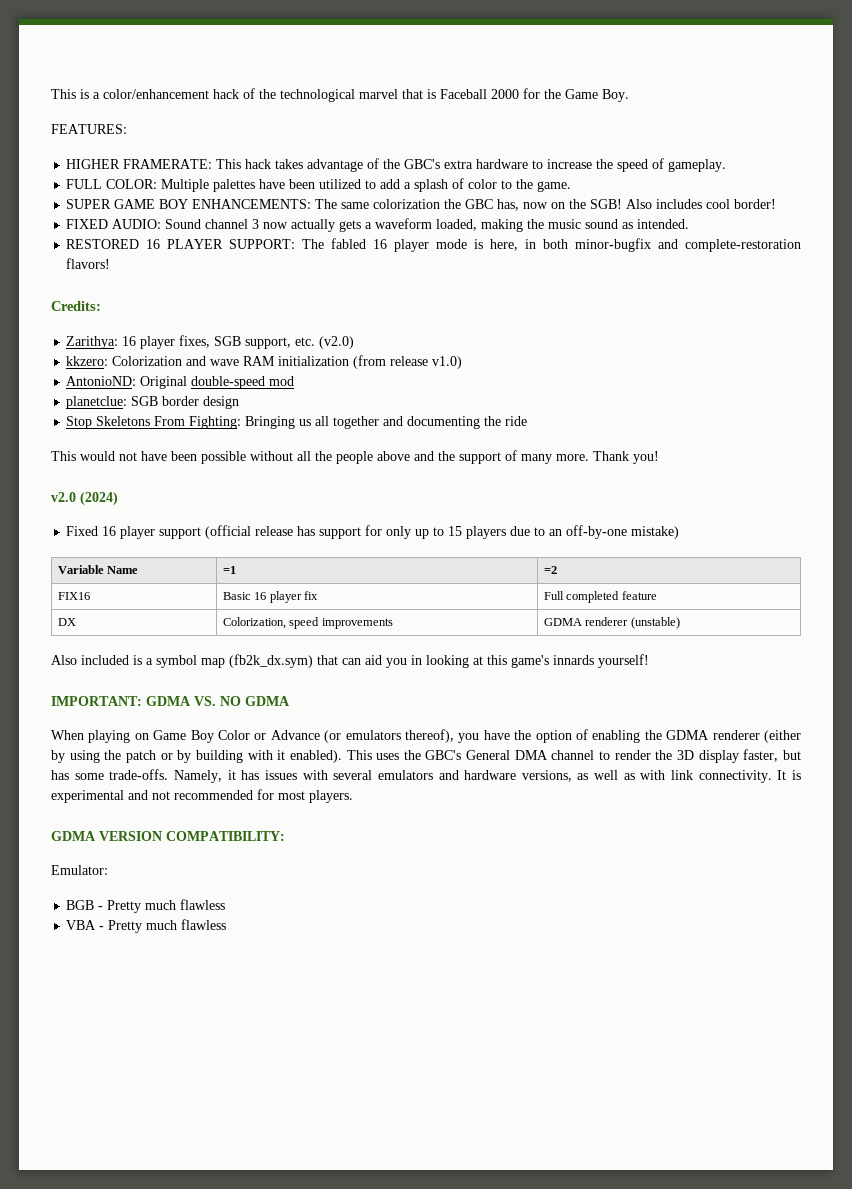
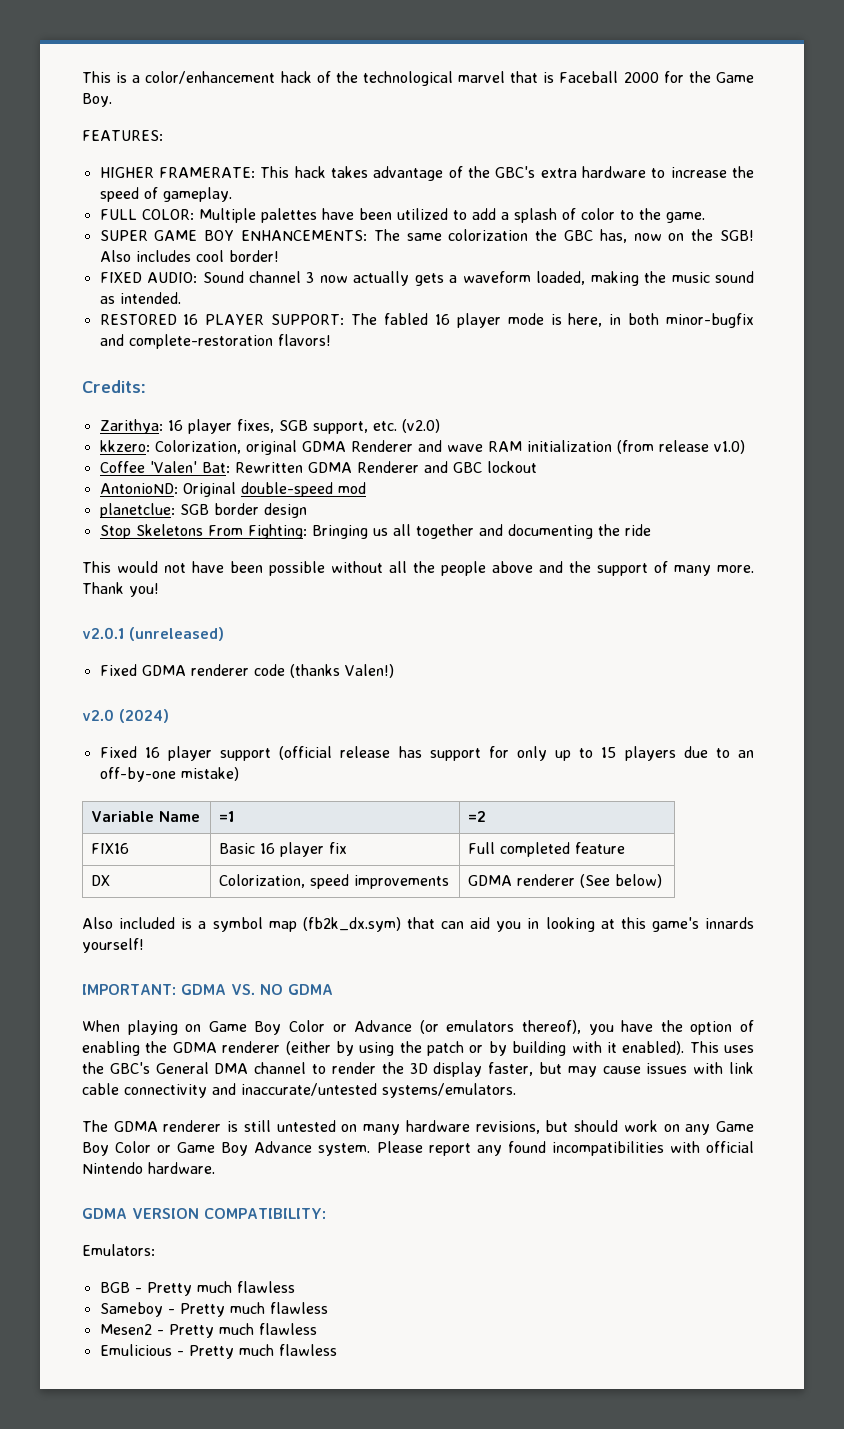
- kkzero: Colorization and wave RAM initialization (from release v1.0)
+ kkzero: Colorization, original GDMA Renderer and wave RAM initialization (from release v1.0)
+ Coffee 'Valen' Bat: Rewritten GDMA Renderer and GBC lockout
+ v2.0.1 (unreleased)
+ Fixed GDMA renderer code (thanks Valen!)
- DX | Colorization, speed improvements | GDMA renderer (unstable)
+ DX | Colorization, speed improvements | GDMA renderer (See below)
- This uses the GBC's General DMA channel to render the 3D display faster, but has some trade-offs. Namely, it has issues with several emulators and hardware versions, as well as with link connectivity. It is experimental and not recommended for most players.
+ This uses the GBC's General DMA channel to render the 3D display faster, but may cause issues with link cable connectivity and inaccurate/untested systems/emulators.
+ The GDMA renderer is still untested on many hardware revisions, but should work on any Game Boy Color or Game Boy Advance system. Please report any found incompatibilities with official Nintendo hardware.
- Emulator:
+ Emulators:
- VBA - Pretty much flawless
+ Sameboy - Pretty much flawless
+ Mesen2 - Pretty much flawless
+ Emulicious - Pretty much flawless

